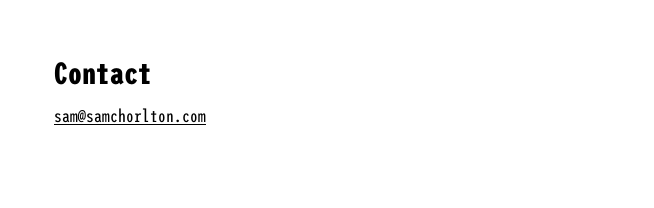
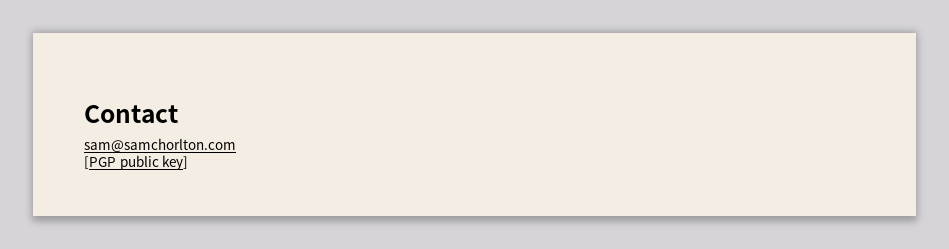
+ [PGP public key]

